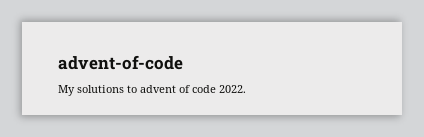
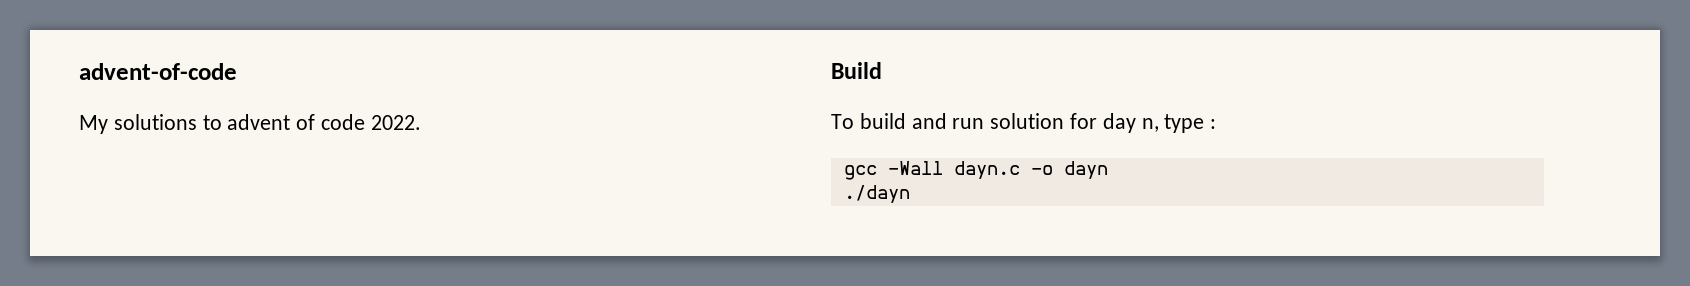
+ Build
+ To build and run solution for day n, type :
+ gcc -Wall dayn.c -o dayn
+ ./dayn

